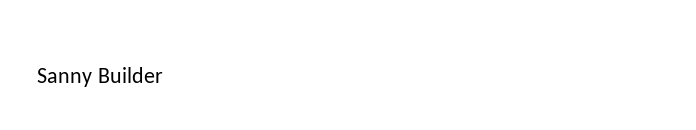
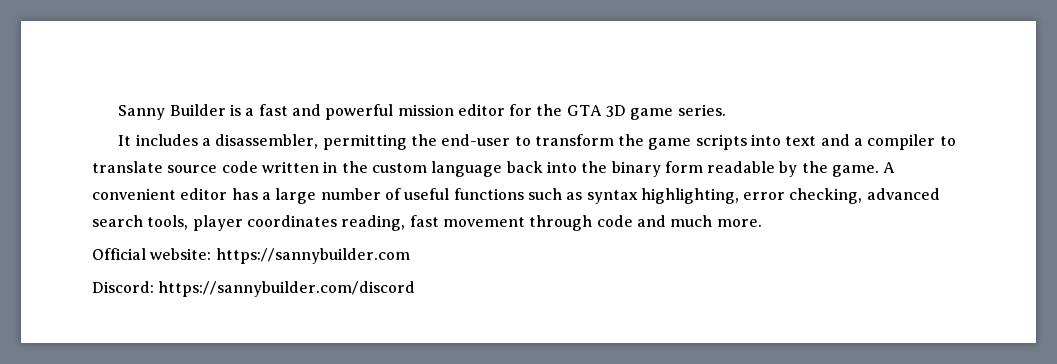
- Sanny Builder
+ Sanny Builder is a fast and powerful mission editor for the GTA 3D game series.
+ It includes a disassembler, permitting the end-user to transform the game scripts into text and a compiler to translate source code written in the custom language back into the binary form readable by the game. A convenient editor has a large number of useful functions such as syntax highlighting, error checking, advanced search tools, player coordinates reading, fast movement through code and much more.
+ Official website: https://sannybuilder.com
+ Discord: https://sannybuilder.com/discord

